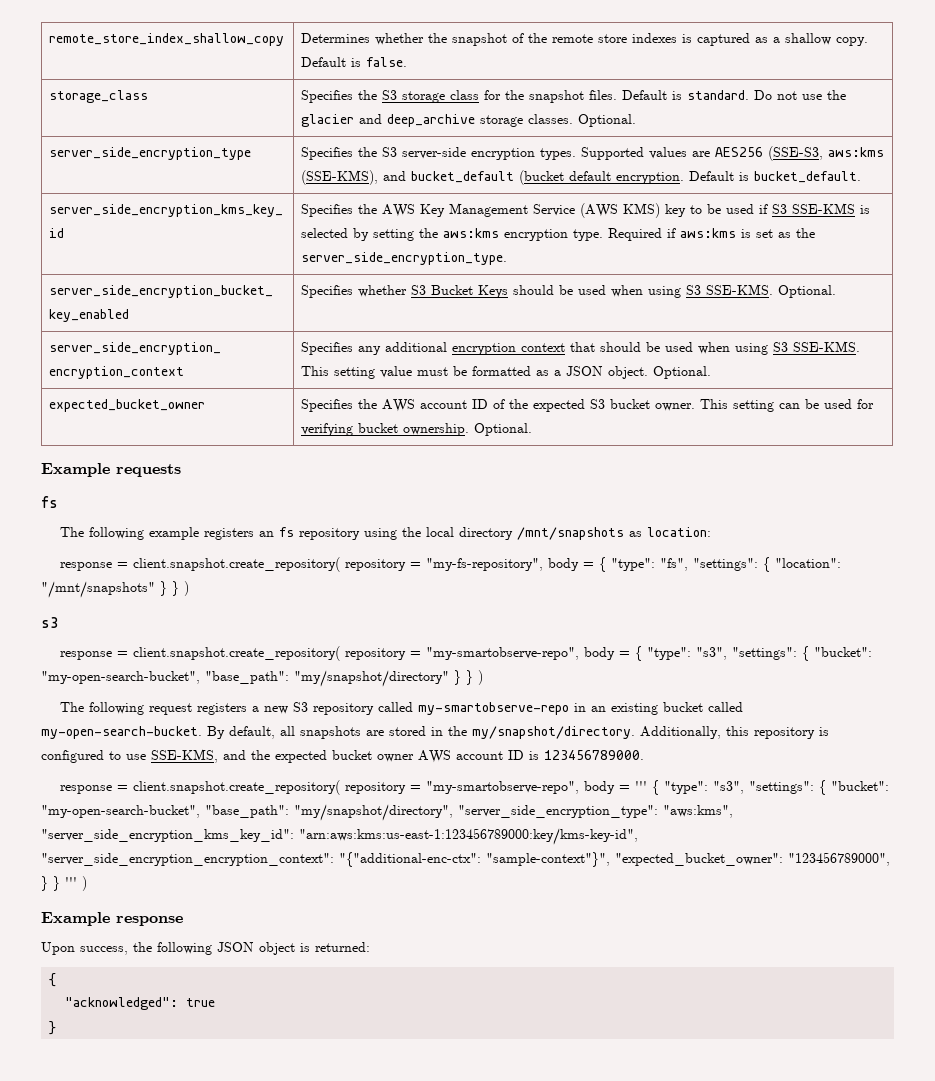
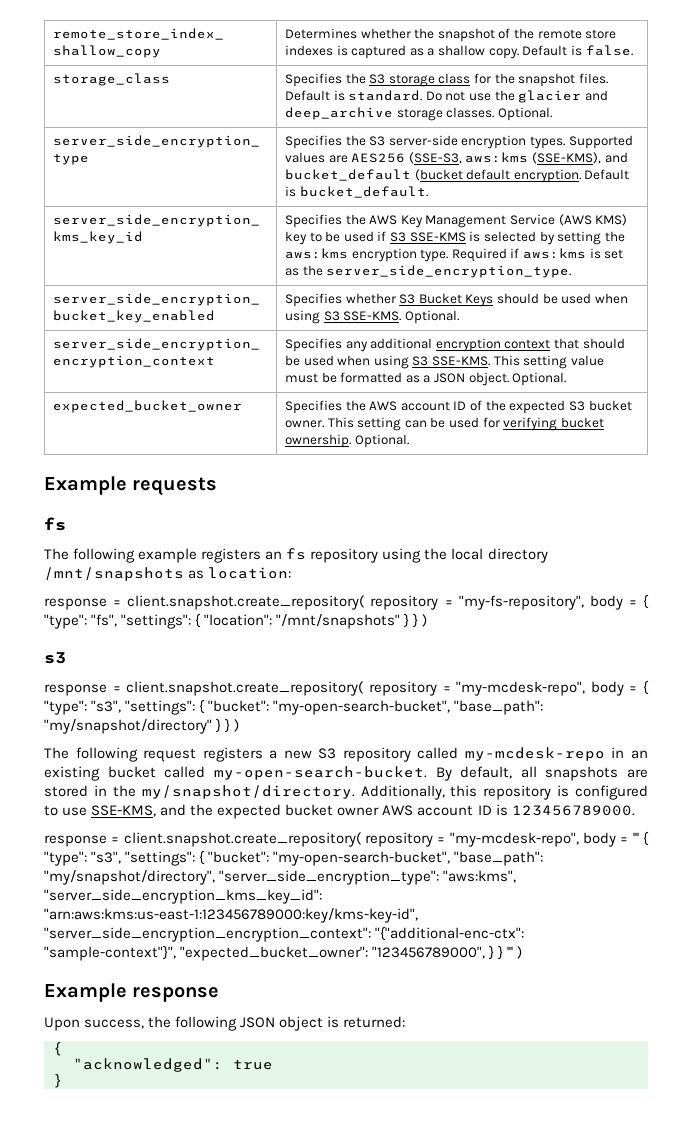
- response = client.snapshot.create_repository( repository = "my-smartobserve-repo", body = { "type": "s3", "settings": { "bucket": "my-open-search-bucket", "base_path": "my/snapshot/directory" } } )
+ response = client.snapshot.create_repository( repository = "my-mcdesk-repo", body = { "type": "s3", "settings": { "bucket": "my-open-search-bucket", "base_path": "my/snapshot/directory" } } )
- The following request registers a new S3 repository called my-smartobserve-repo in an existing bucket called my-open-search-bucket.
+ The following request registers a new S3 repository called my-mcdesk-repo in an existing bucket called my-open-search-bucket.
- response = client.snapshot.create_repository( repository = "my-smartobserve-repo", body = ''' { "type": "s3", "settings": { "bucket": "my-open-search-bucket", "base_path": "my/snapshot/directory", "server_side_encryption_type": "aws:kms", "server_side_encryption_kms_key_id": "arn:aws:kms:us-east-1:123456789000:key/kms-key-id", "server_side_encryption_encryption_context": "{"additional-enc-ctx": "sample-context"}", "expected_bucket_owner": "123456789000", } } ''' )
+ response = client.snapshot.create_repository( repository = "my-mcdesk-repo", body = ''' { "type": "s3", "settings": { "bucket": "my-open-search-bucket", "base_path": "my/snapshot/directory", "server_side_encryption_type": "aws:kms", "server_side_encryption_kms_key_id": "arn:aws:kms:us-east-1:123456789000:key/kms-key-id", "server_side_encryption_encryption_context": "{"additional-enc-ctx": "sample-context"}", "expected_bucket_owner": "123456789000", } } ''' )

